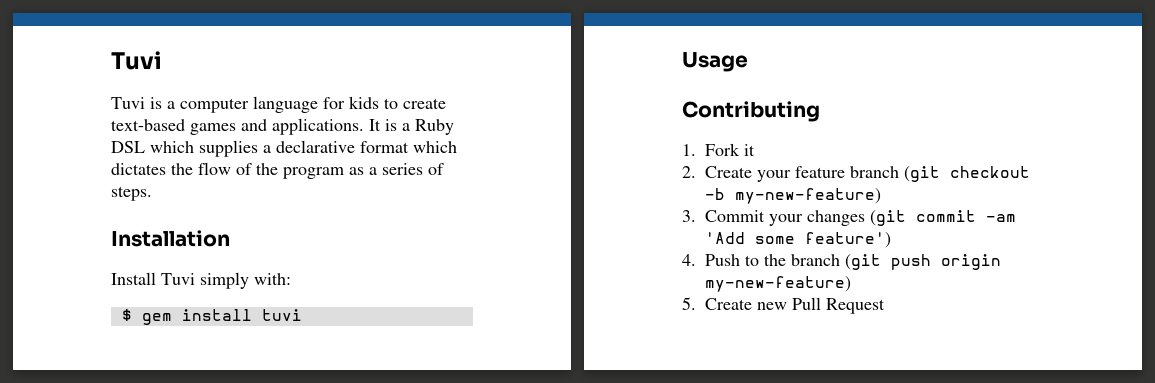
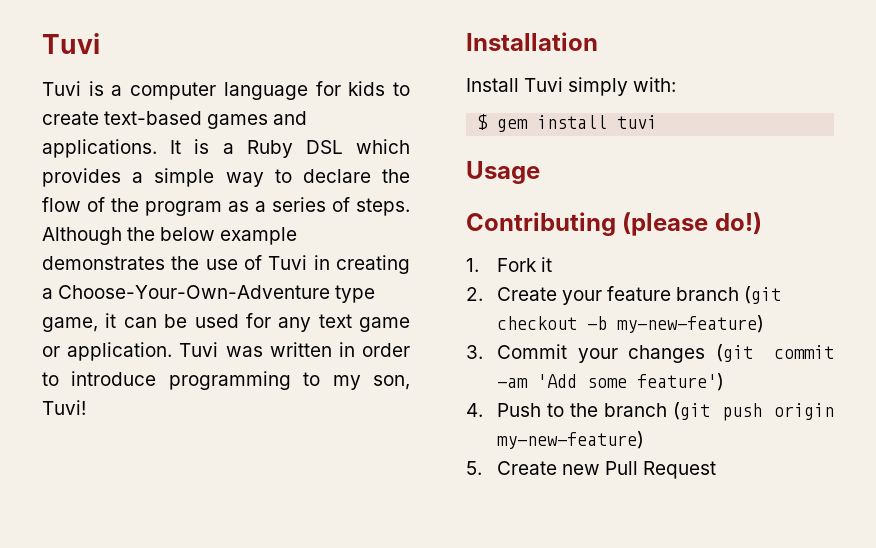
- It is a Ruby DSL which supplies a declarative format which dictates the flow of the program as a series of steps.
+ It is a Ruby DSL which provides a simple way to declare the flow of the program as a series of steps. Although the below example demonstrates the use of Tuvi in creating a Choose-Your-Own-Adventure type game, it can be used for any text game or application. Tuvi was written in order to introduce programming to my son, Tuvi!
- Contributing
+ Contributing (please do!)

